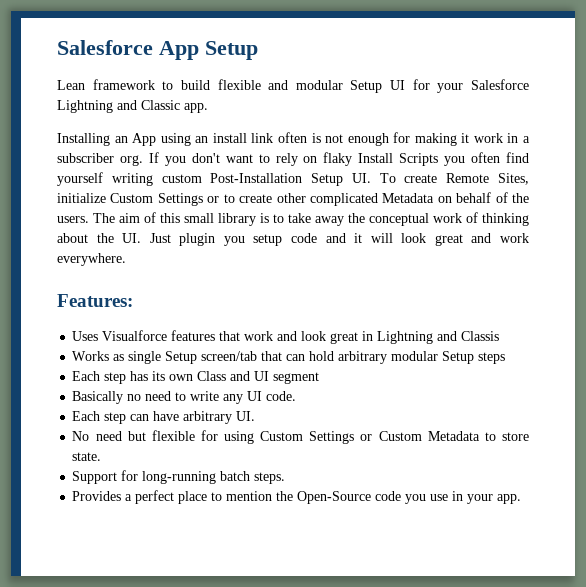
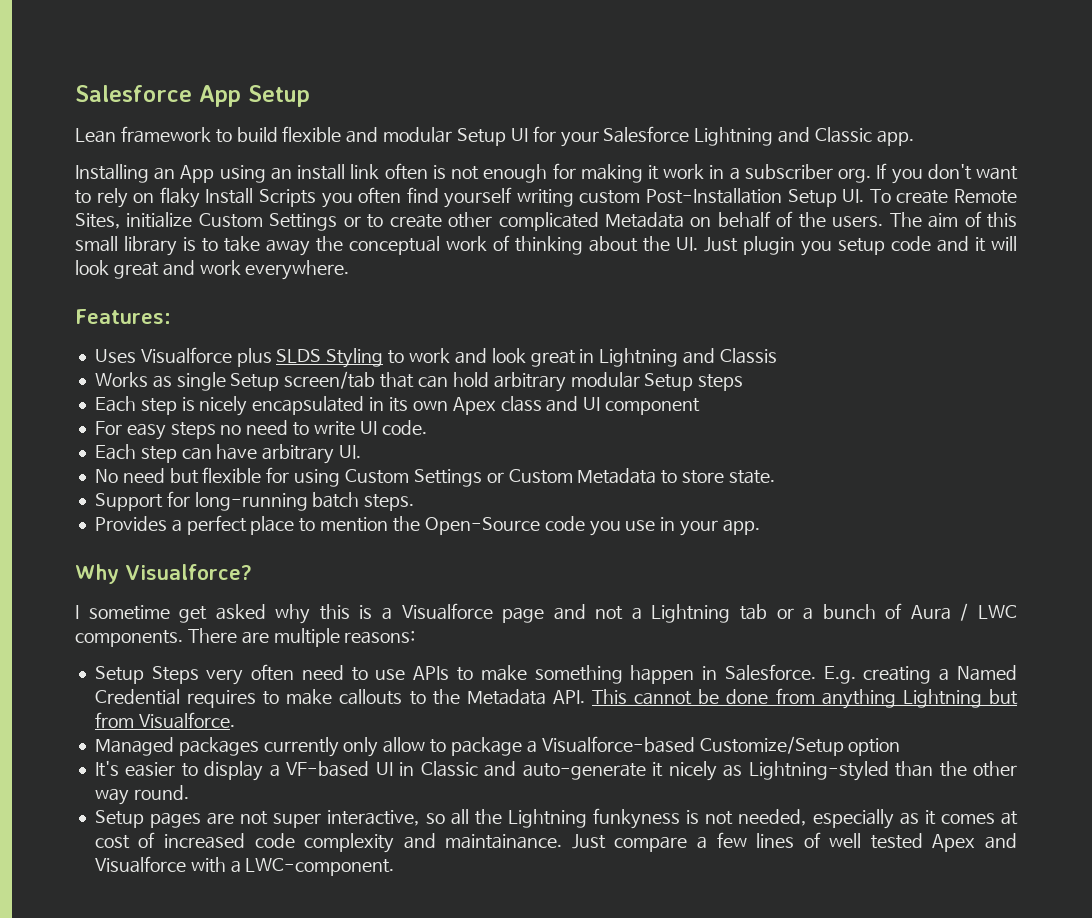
- Uses Visualforce features that work and look great in Lightning and Classis
+ Uses Visualforce plus SLDS Styling to work and look great in Lightning and Classis
- Each step has its own Class and UI segment
- Basically no need to write any UI code.
+ Each step is nicely encapsulated in its own Apex class and UI component
+ For easy steps no need to write UI code.
+ Why Visualforce?
+ I sometime get asked why this is a Visualforce page and not a Lightning tab or a bunch of Aura / LWC components. There are multiple reasons:
+ Setup Steps very often need to use APIs to make something happen in Salesforce. E.g. creating a Named Credential requires to make callouts to the Metadata API. This cannot be done from anything Lightning but from Visualforce.
+ Managed packages currently only allow to package a Visualforce-based Customize/Setup option
+ It's easier to display a VF-based UI in Classic and auto-generate it nicely as Lightning-styled than the other way round.
+ Setup pages are not super interactive, so all the Lightning funkyness is not needed, especially as it comes at cost of increased code complexity and maintainance. Just compare a few lines of well tested Apex and Visualforce with a LWC-component.

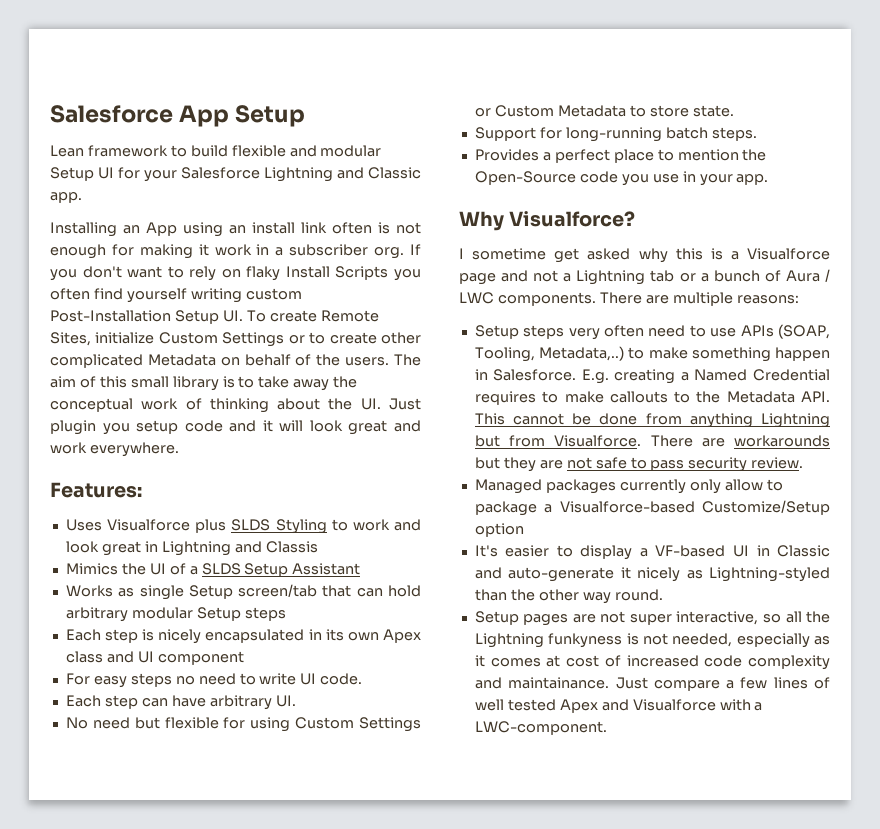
+ Mimics the UI of a SLDS Setup Assistant
- Setup Steps very often need to use APIs to make something happen in Salesforce.
+ Setup steps very often need to use APIs (SOAP, Tooling, Metadata,..) to make something happen in Salesforce.
+ There are workarounds but they are not safe to pass security review.

